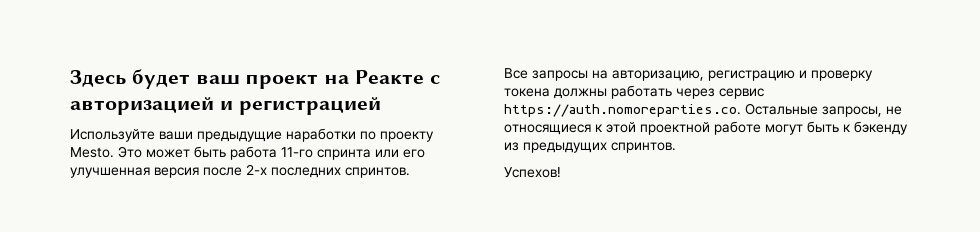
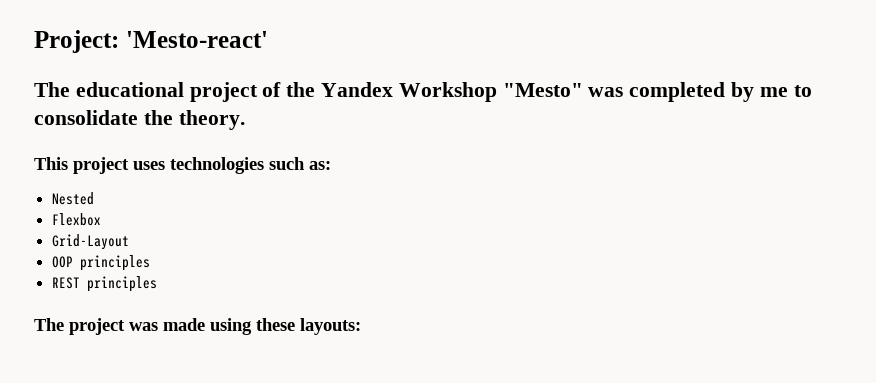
- Здесь будет ваш проект на Реакте с авторизацией и регистрацией
- Используйте ваши предыдущие наработки по проекту Mesto. Это может быть работа 11-го спринта или его улучшенная версия после 2-х последних спринтов.
- Все запросы на авторизацию, регистрацию и проверку токена должны работать через сервис https://auth.nomoreparties.co. Остальные запросы, не относящиеся к этой проектной работе могут быть к бэкенду из предыдущих спринтов.
- Успехов!
+ Project: 'Mesto-react'
+ The educational project of the Yandex Workshop "Mesto" was completed by me to consolidate the theory.
+ This project uses technologies such as:
+ Nested
+ Flexbox
+ Grid-Layout
+ OOP principles
+ REST principles
+ The project was made using these layouts:

